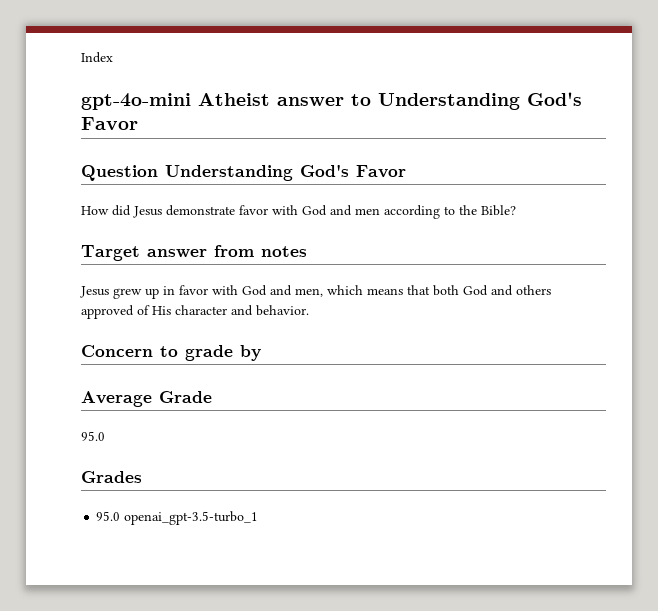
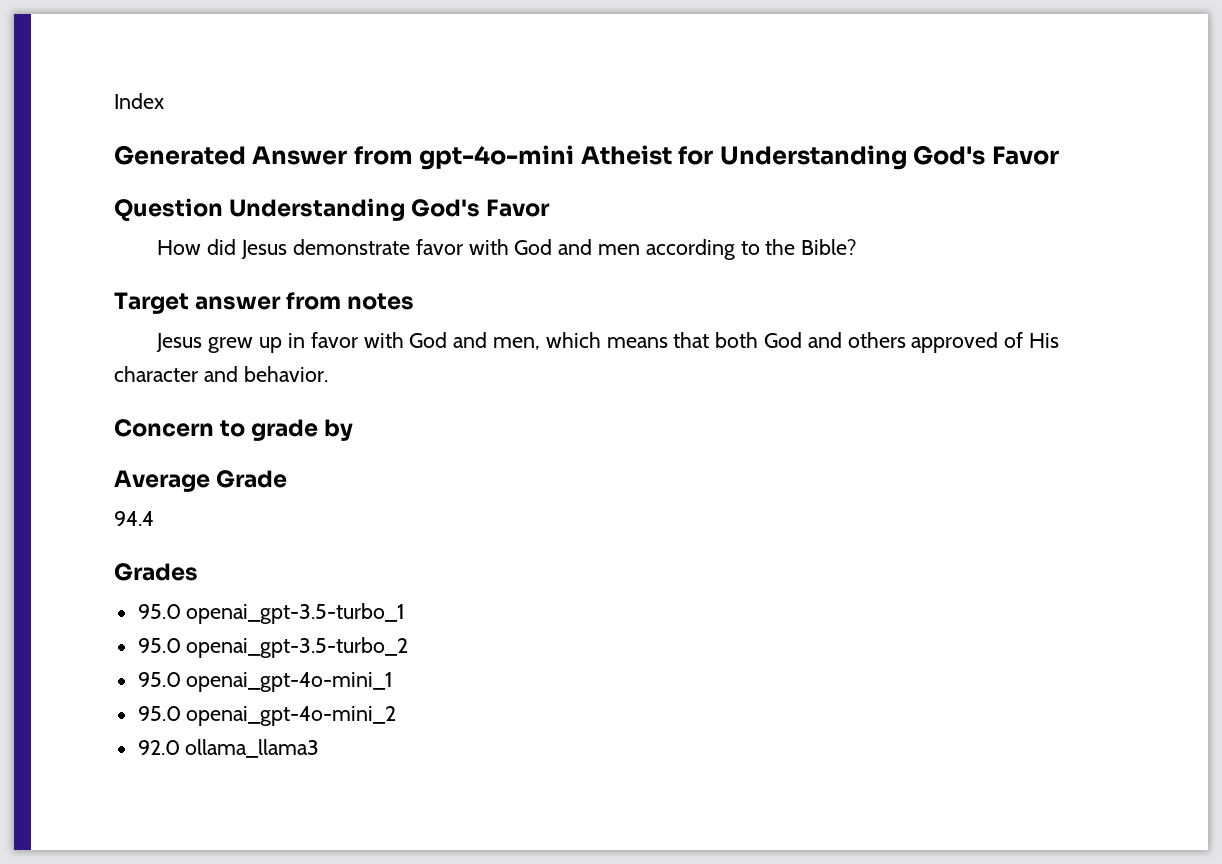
- gpt-4o-mini Atheist answer to Understanding God's Favor
+ Generated Answer from gpt-4o-mini Atheist for Understanding God's Favor
  Average Grade
- 95.0
+ 94.4
+ 95.0 openai_gpt-3.5-turbo_2
+ 95.0 openai_gpt-4o-mini_1
+ 95.0 openai_gpt-4o-mini_2
+ 92.0 ollama_llama3

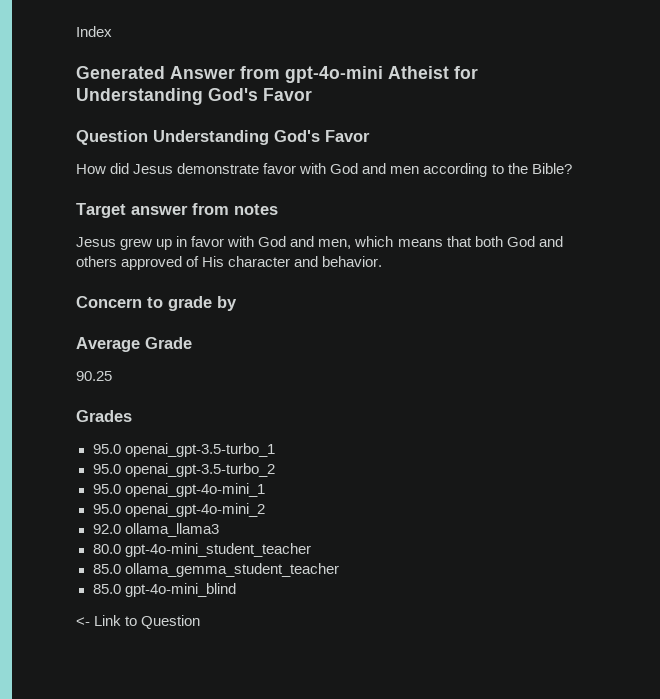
- 94.4
+ 90.25
+ 80.0 gpt-4o-mini_student_teacher
+ 85.0 ollama_gemma_student_teacher
+ 85.0 gpt-4o-mini_blind
+ <- Link to Question

